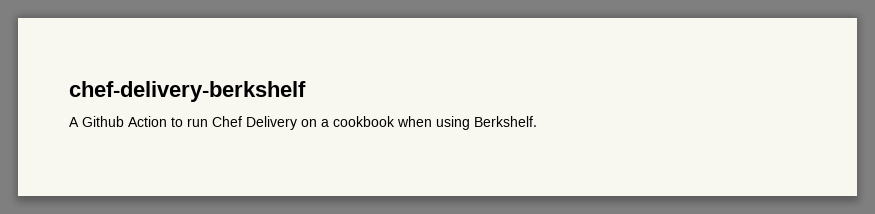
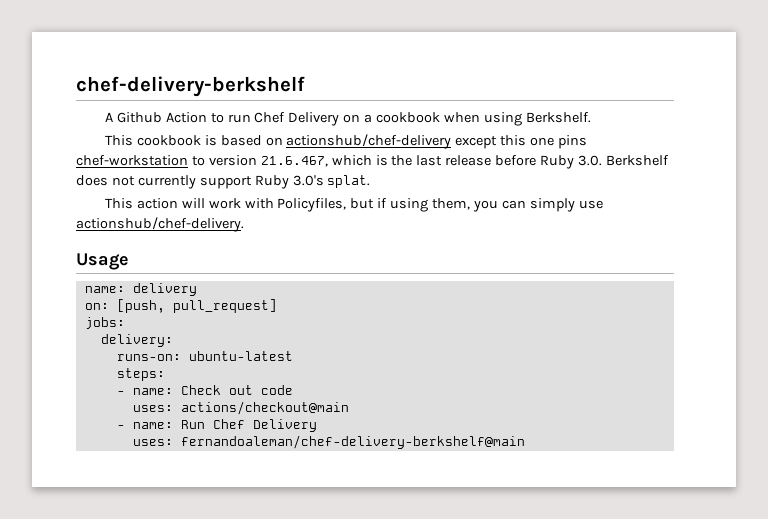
+ This cookbook is based on actionshub/chef-delivery except this one pins chef-workstation to version 21.6.467, which is the last release before Ruby 3.0. Berkshelf does not currently support Ruby 3.0's splat.
+ This action will work with Policyfiles, but if using them, you can simply use actionshub/chef-delivery.
+ Usage
+ name: delivery
+ on: [push, pull_request]
+ jobs:
+ delivery:
+ runs-on: ubuntu-latest
+ steps:
+ - name: Check out code
+ uses: actions/checkout@main
+ - name: Run Chef Delivery
+ uses: fernandoaleman/chef-delivery-berkshelf@main

